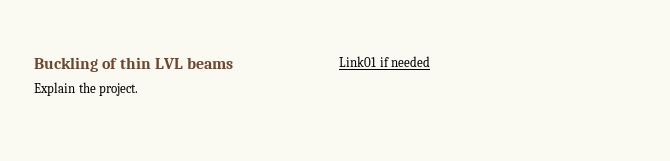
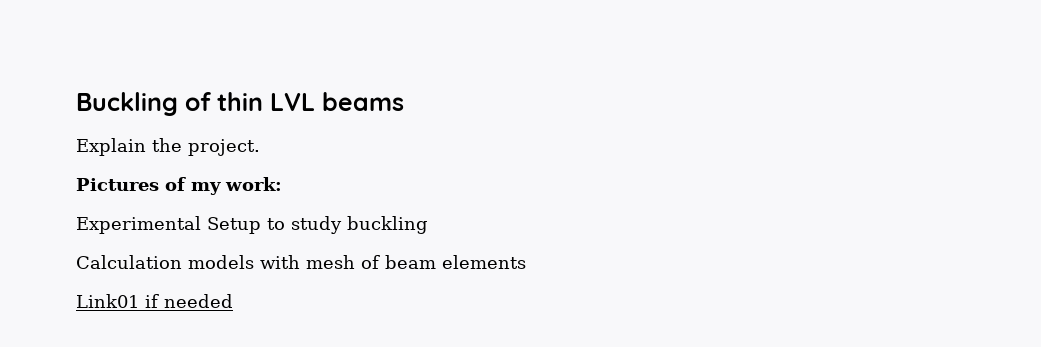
+ Pictures of my work:
+ Experimental Setup to study buckling
+ Calculation models with mesh of beam elements

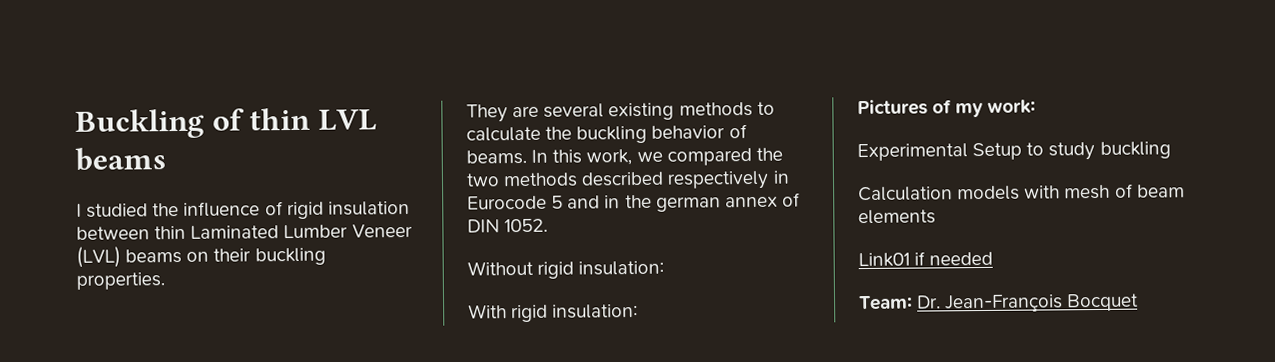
- Explain the project.
+ I studied the influence of rigid insulation between thin Laminated Lumber Veneer (LVL) beams on their buckling properties.
+ They are several existing methods to calculate the buckling behavior of beams. In this work, we compared the two methods described respectively in Eurocode 5 and in the german annex of DIN 1052.
+ Without rigid insulation:
+ With rigid insulation:
+ Team: Dr. Jean-François Bocquet

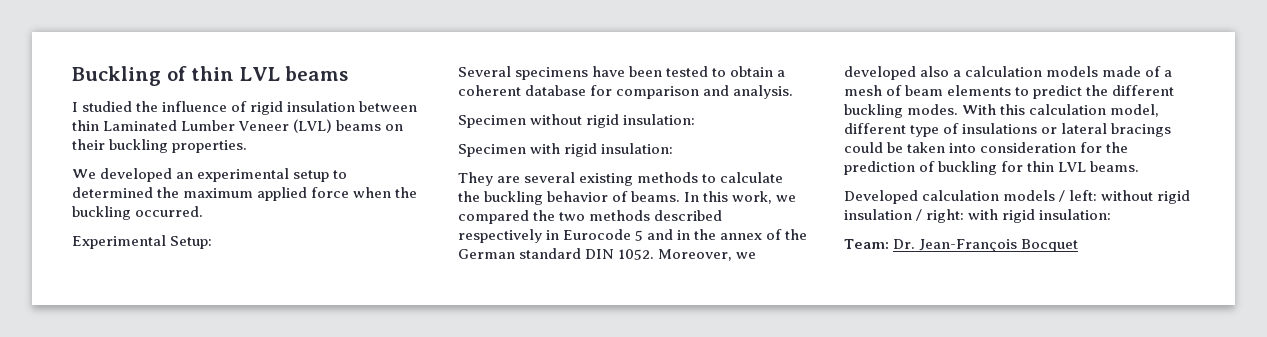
+ We developed an experimental setup to determined the maximum applied force when the buckling occurred.
+ Experimental Setup:
+ Several specimens have been tested to obtain a coherent database for comparison and analysis.
+ Specimen without rigid insulation:
+ Specimen with rigid insulation:
- In this work, we compared the two methods described respectively in Eurocode 5 and in the german annex of DIN 1052.
- Without rigid insulation:
- With rigid insulation:
- Pictures of my work:
- Experimental Setup to study buckling
- Calculation models with mesh of beam elements
- Link01 if needed
+ In this work, we compared the two methods described respectively in Eurocode 5 and in the annex of the German standard DIN 1052. Moreover, we developed also a calculation models made of a mesh of beam elements to predict the different buckling modes. With this calculation model, different type of insulations or lateral bracings could be taken into consideration for the prediction of buckling for thin LVL beams.
+ Developed calculation models / left: without rigid insulation / right: with rigid insulation:

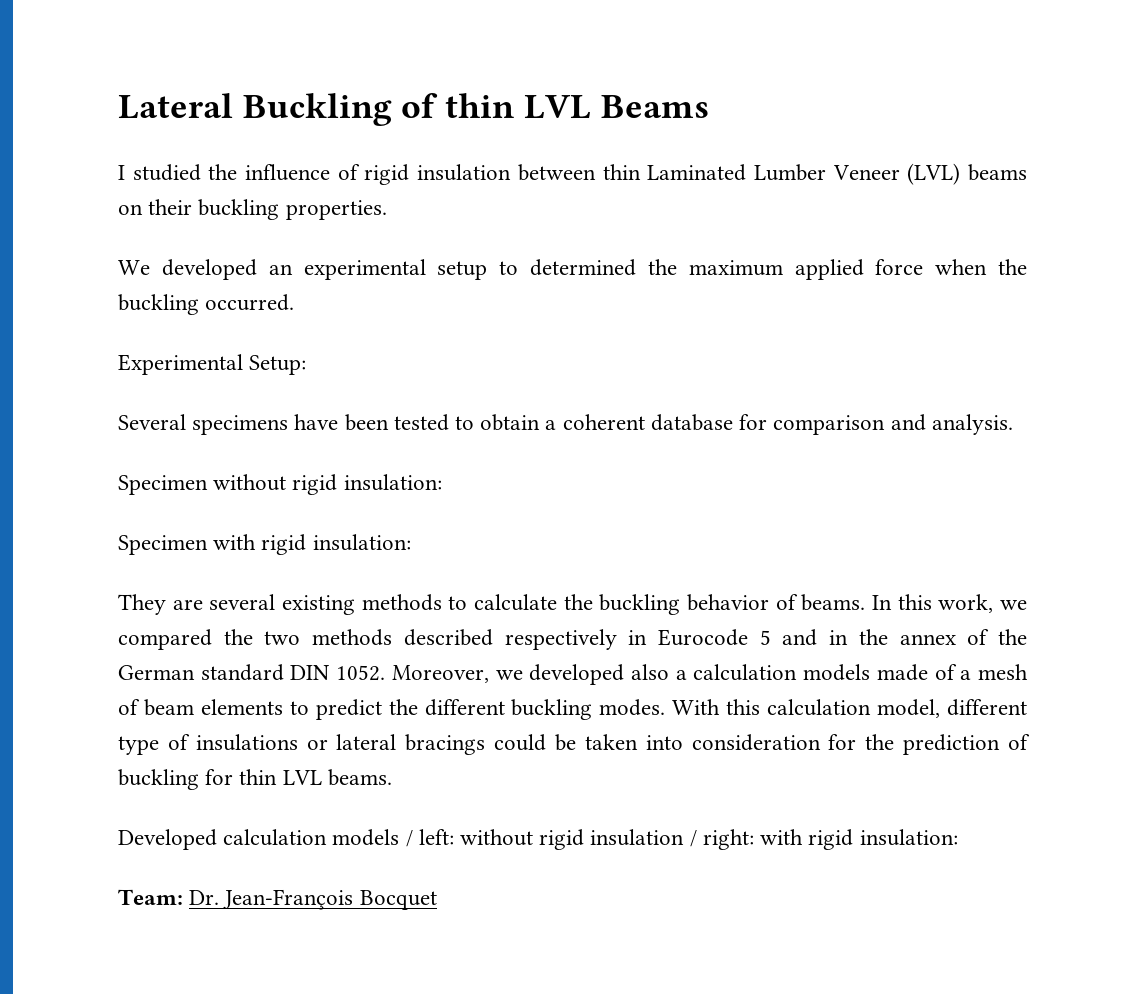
- Buckling of thin LVL beams
+ Lateral Buckling of thin LVL Beams

